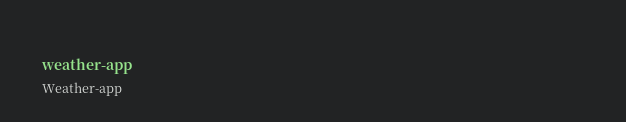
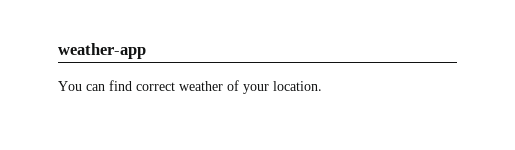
- Weather-app
+ You can find correct weather of your location.

